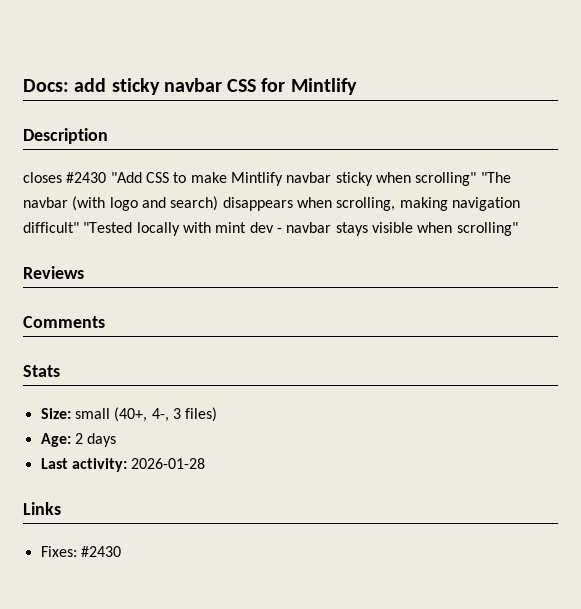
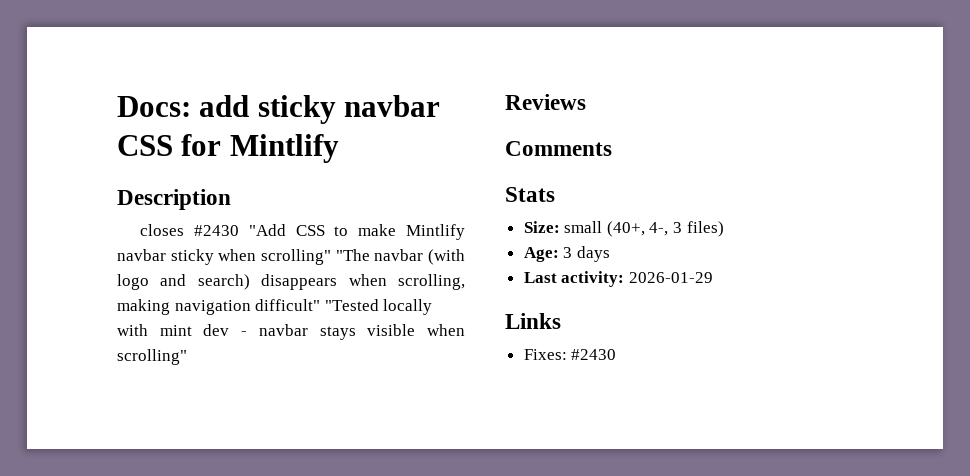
- Age: 2 days
+ Age: 3 days
- Last activity: 2026-01-28
+ Last activity: 2026-01-29

